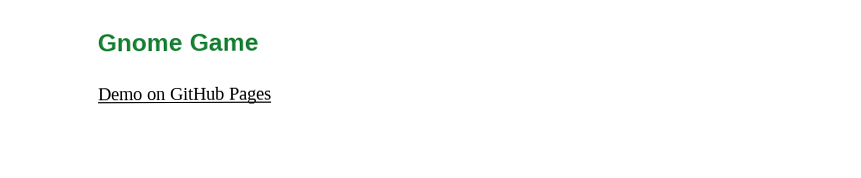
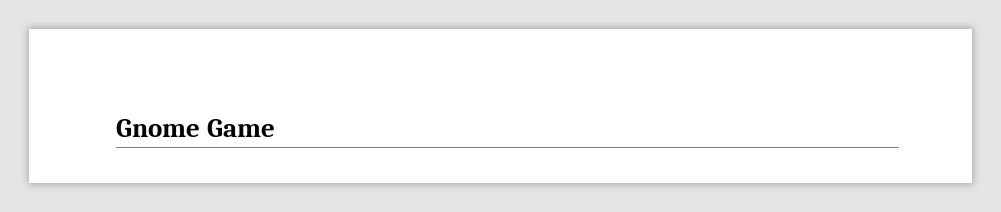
- Demo on GitHub Pages

